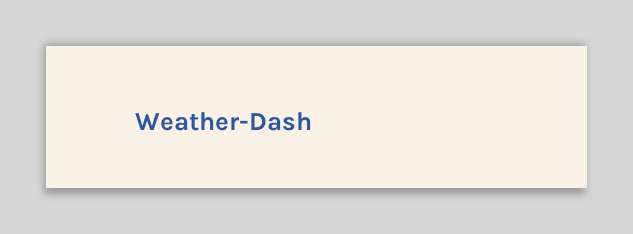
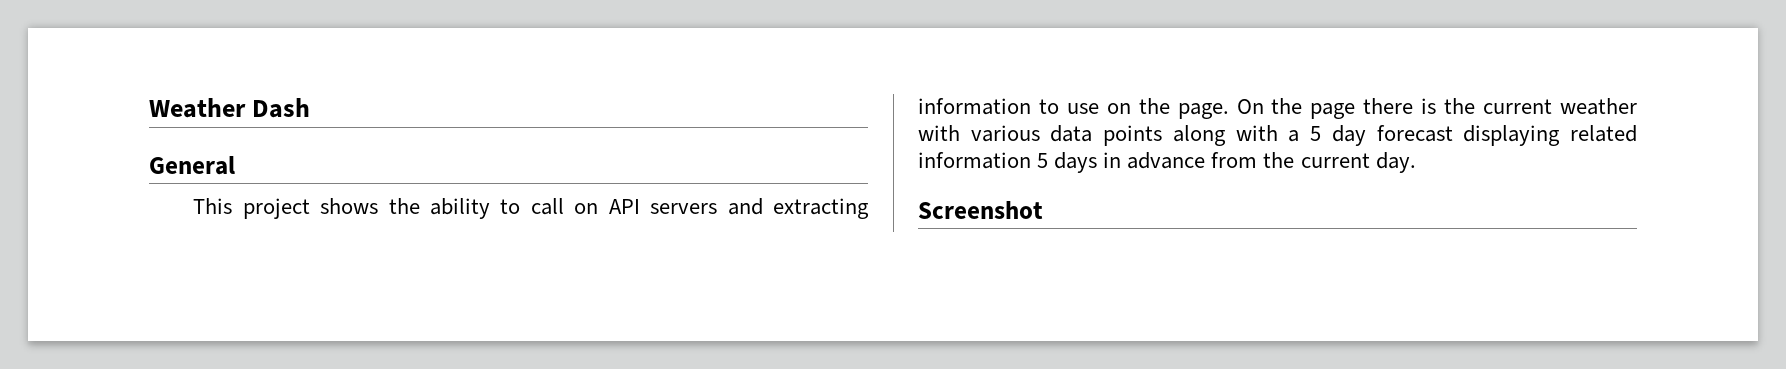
- Weather-Dash
+ Weather Dash
+ General
+ This project shows the ability to call on API servers and extracting information to use on the page. On the page there is the current weather with various data points along with a 5 day forecast displaying related information 5 days in advance from the current day.
+ Screenshot

